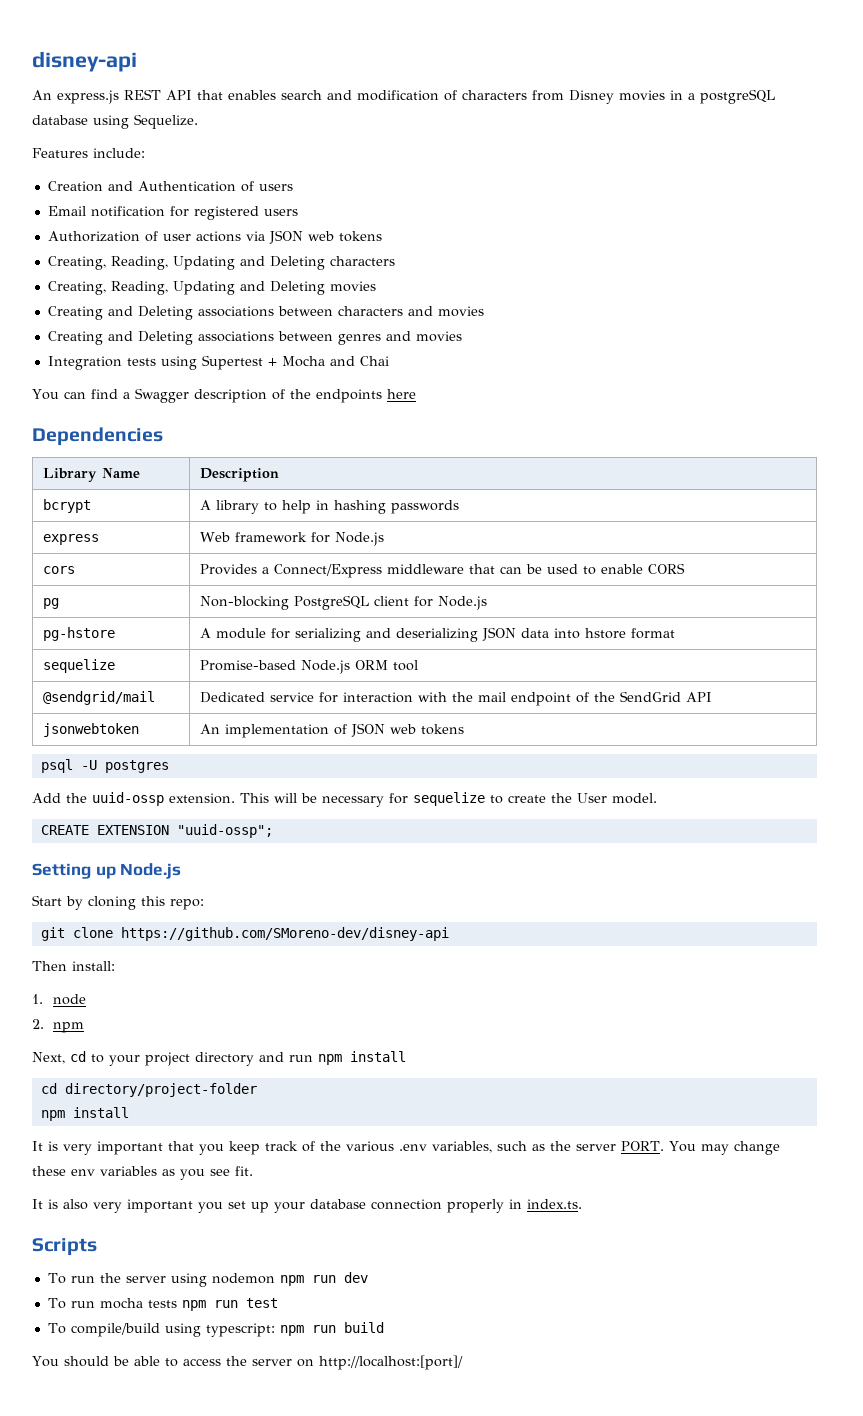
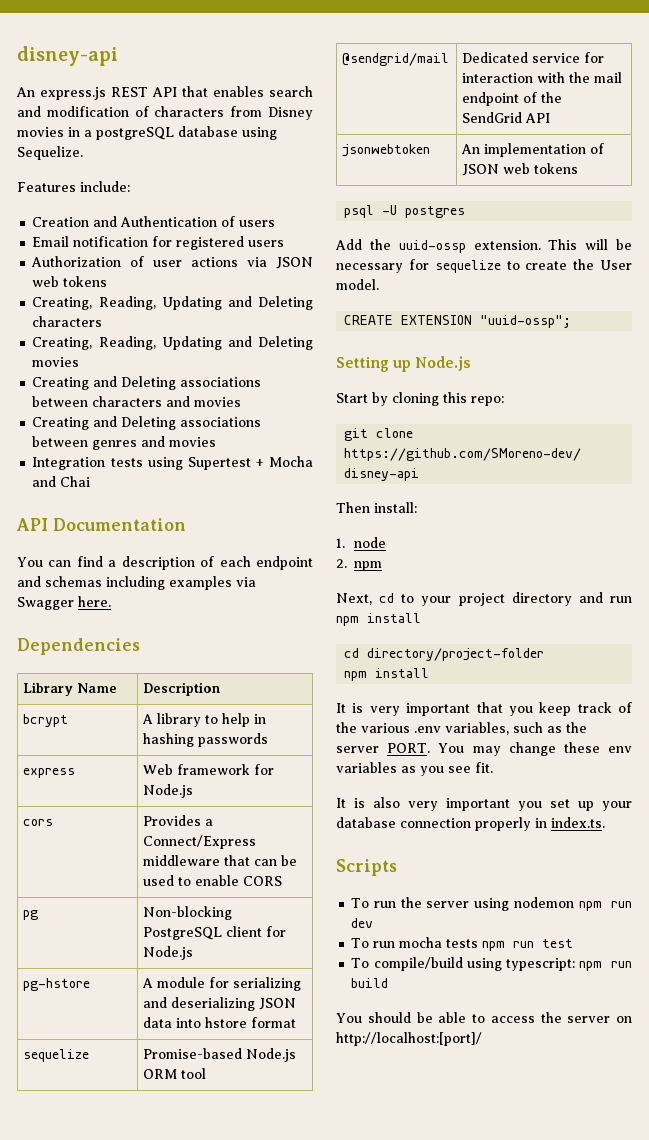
+ API Documentation
- You can find a Swagger description of the endpoints here
+ You can find a description of each endpoint and schemas including examples via Swagger here.

